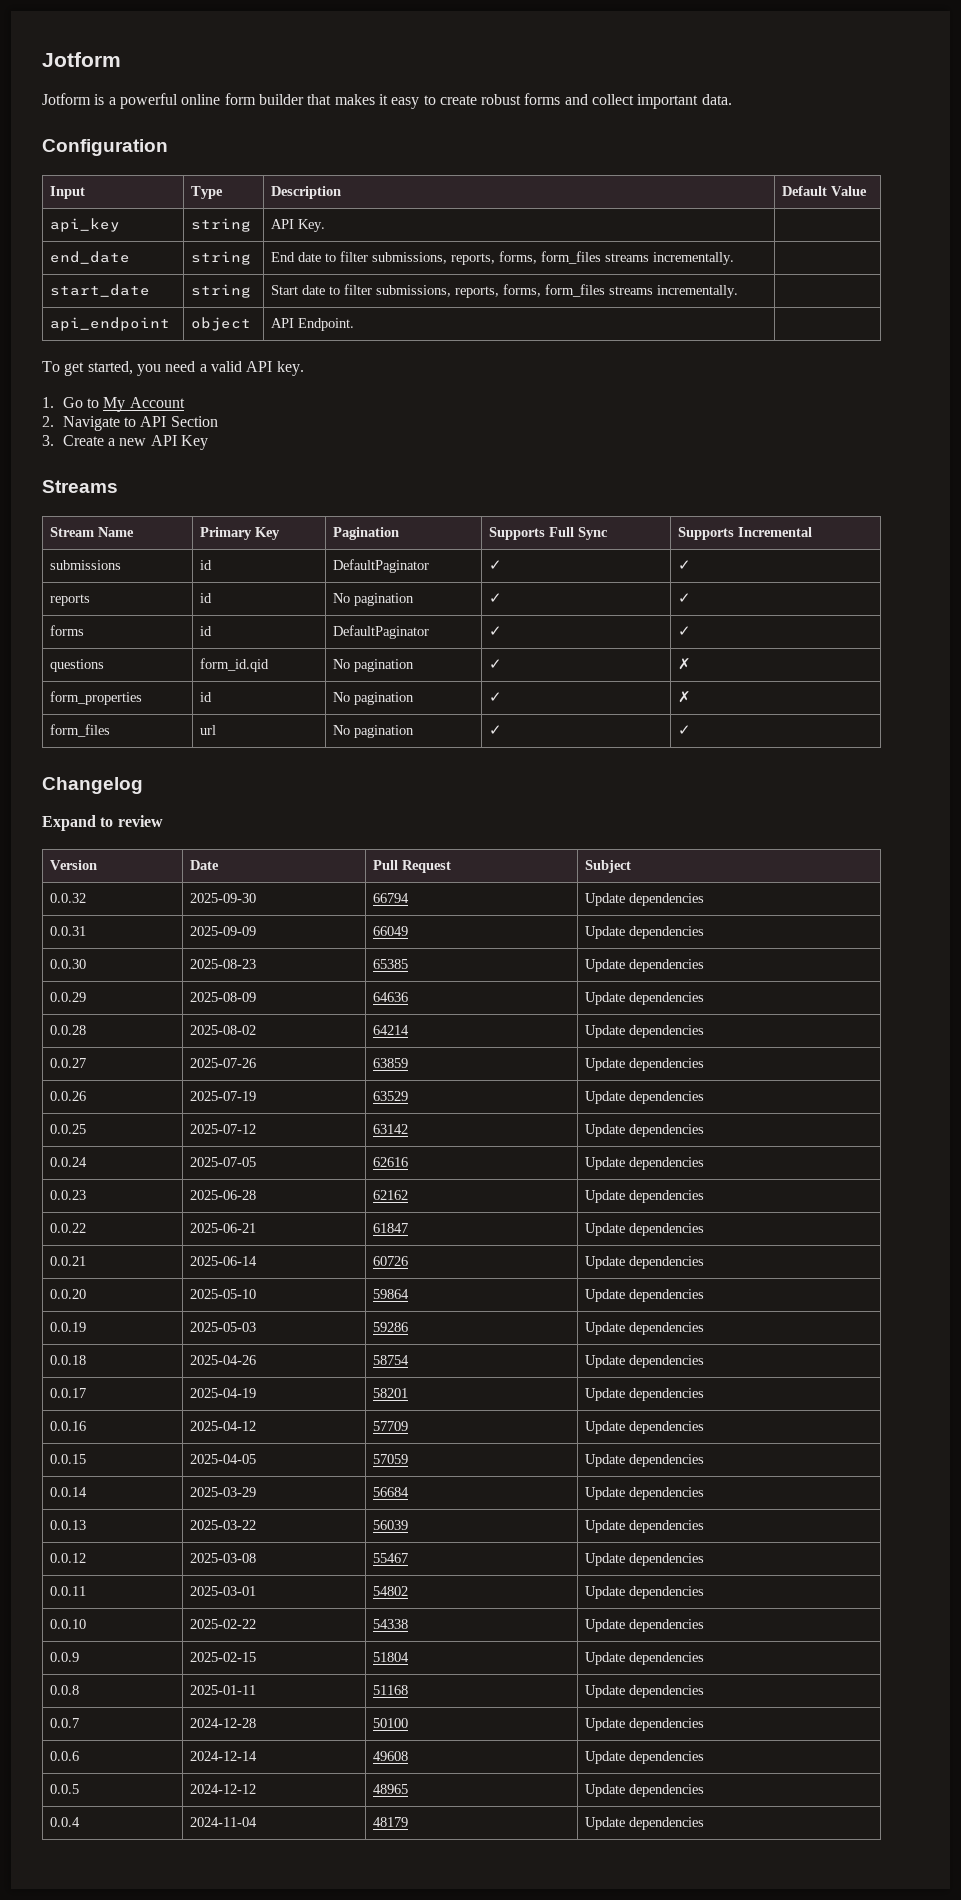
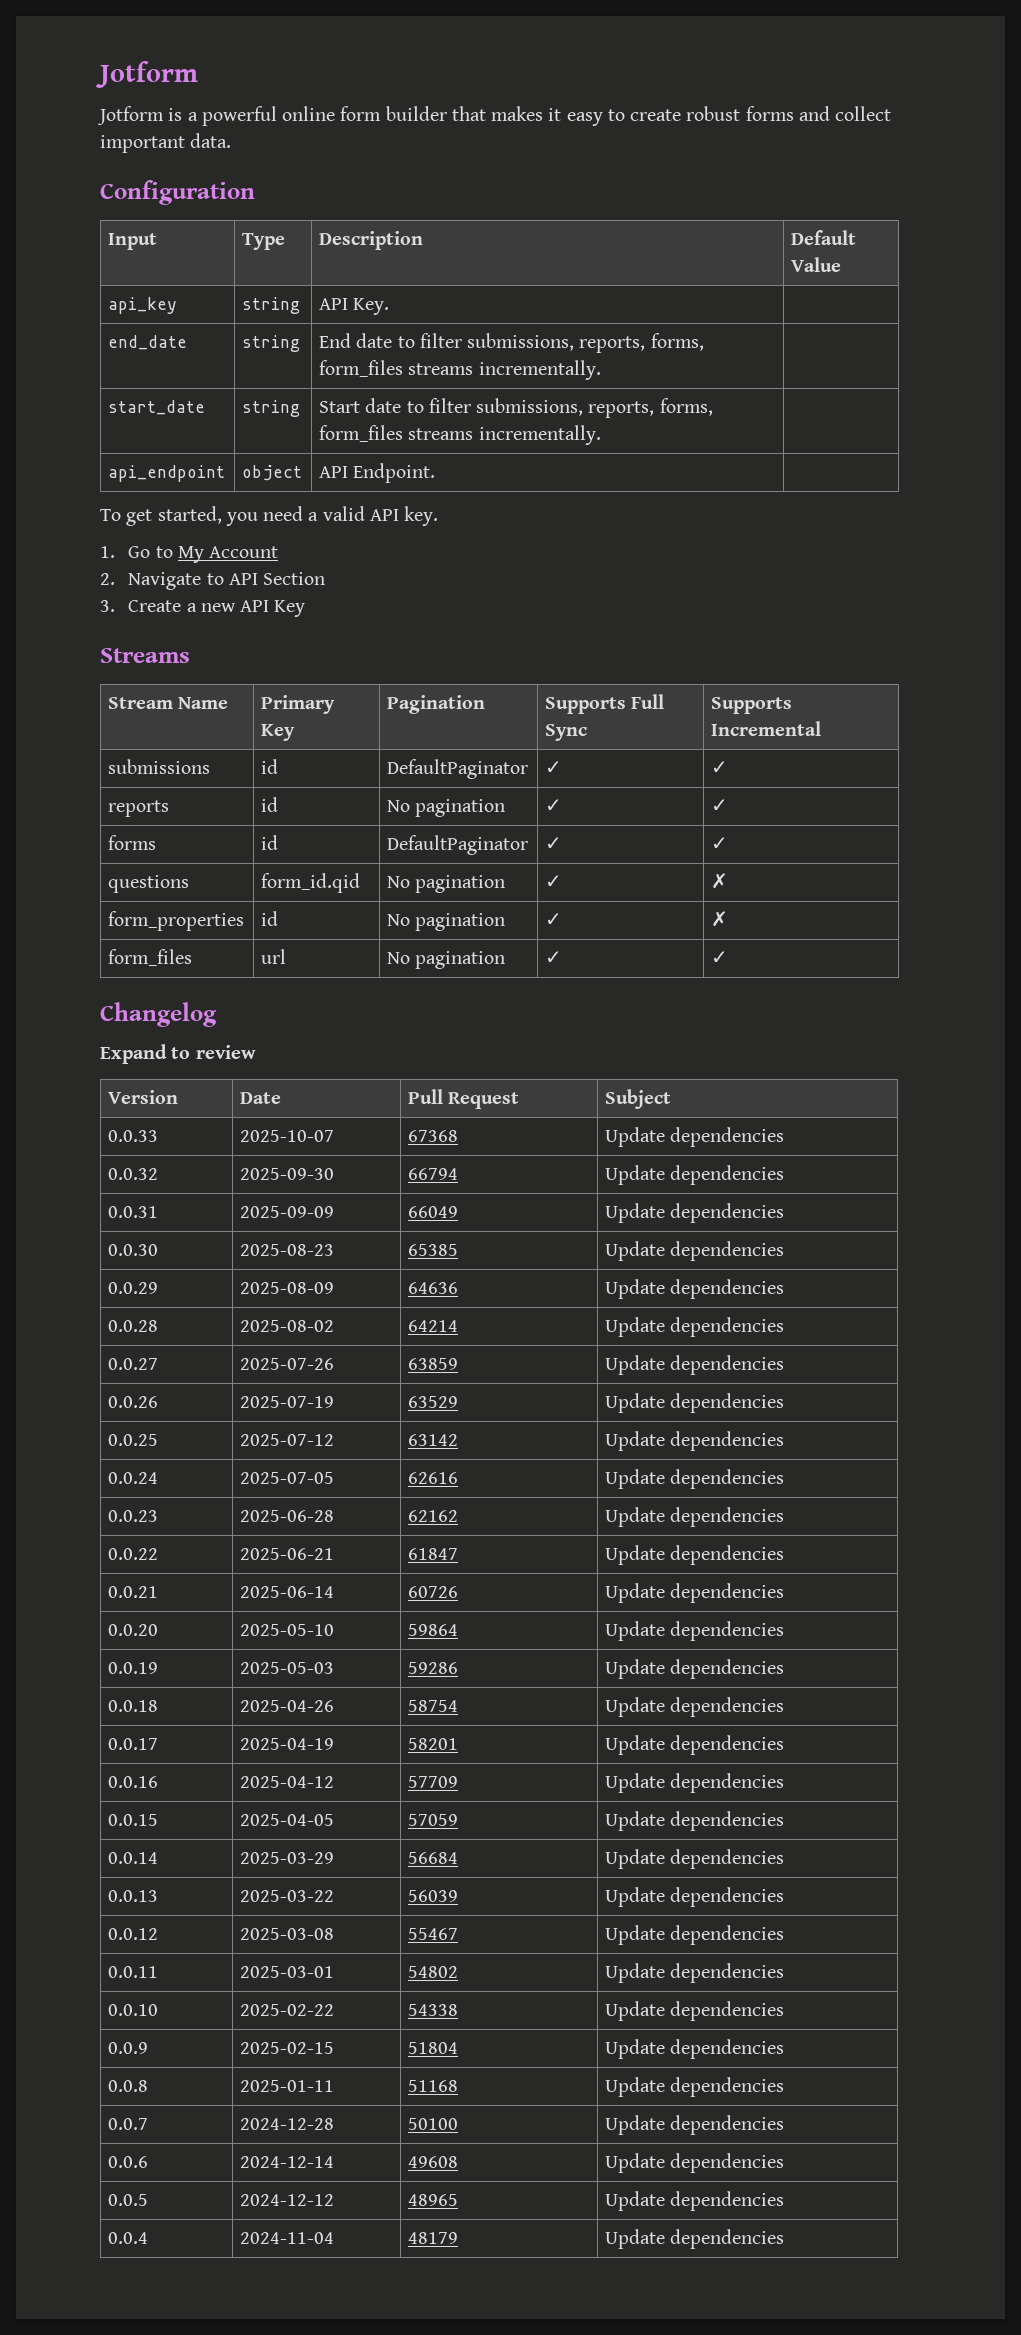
+ 0.0.33 | 2025-10-07 | 67368 | Update dependencies

